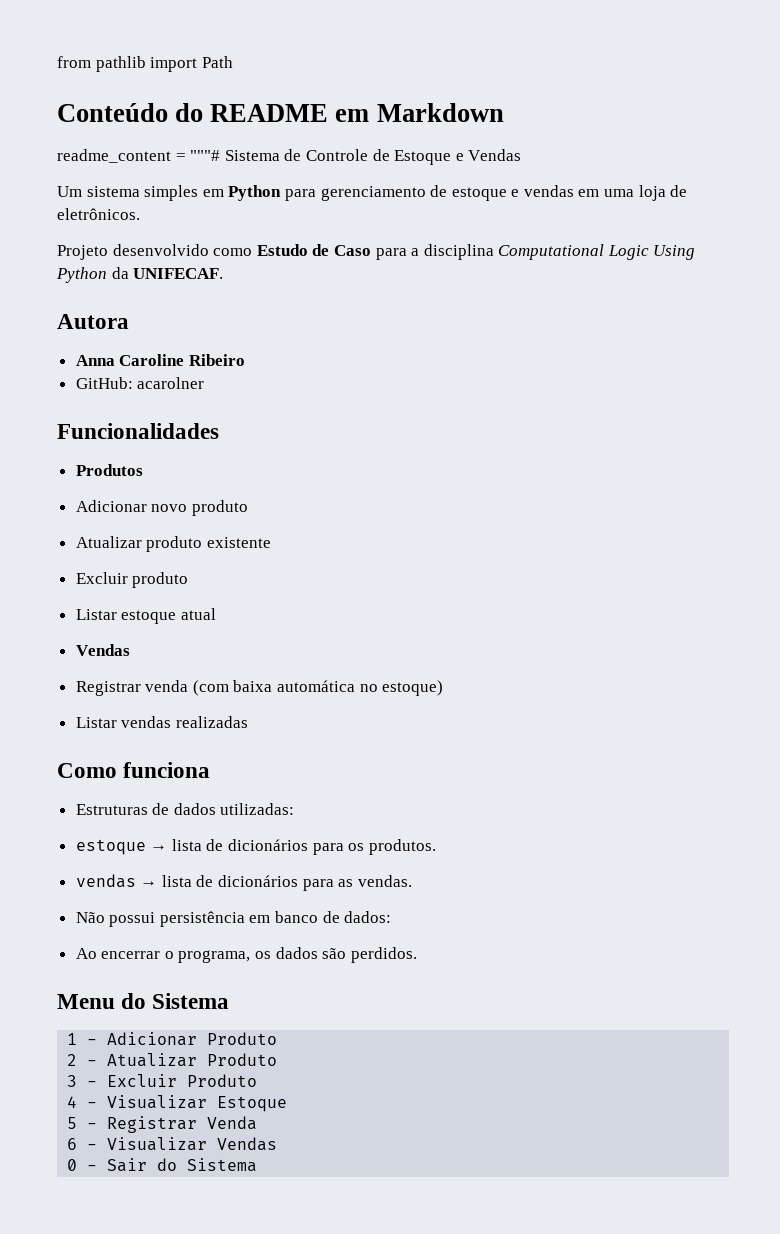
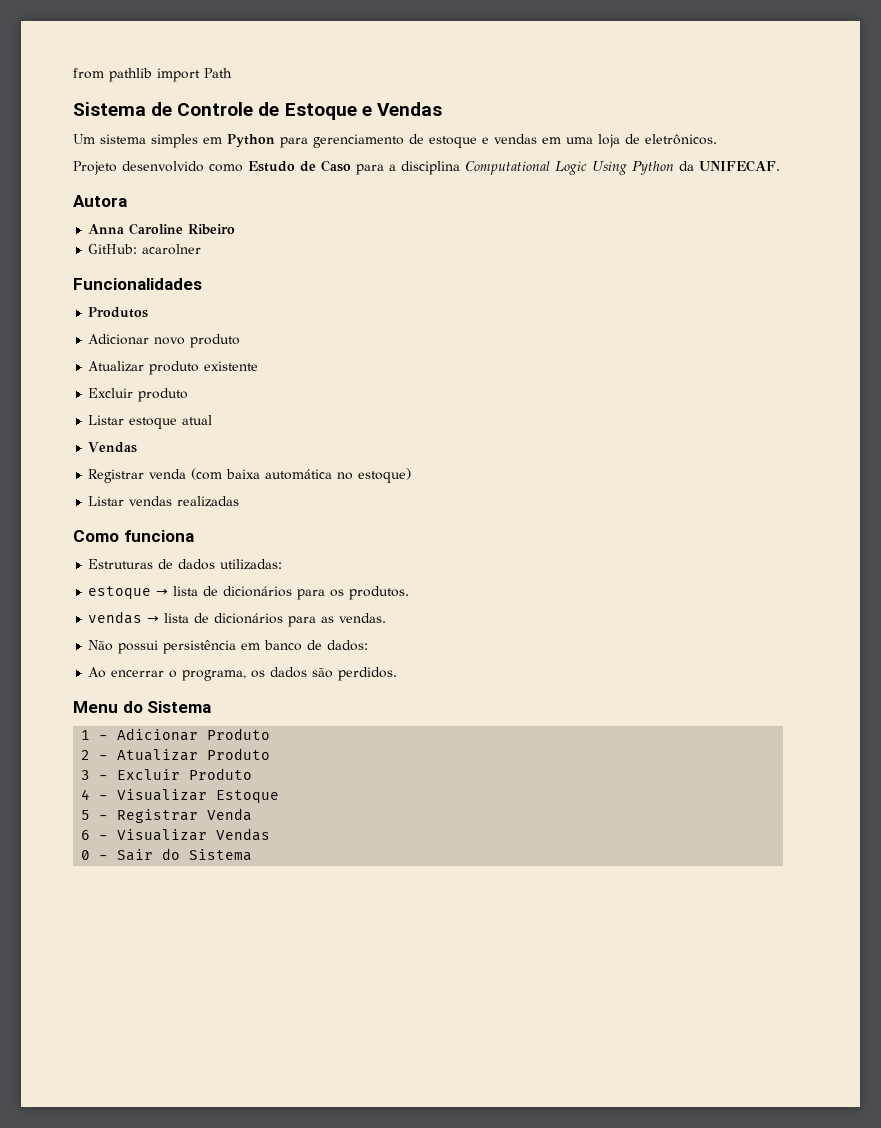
- Conteúdo do README em Markdown
- readme_content = """# Sistema de Controle de Estoque e Vendas
+ Sistema de Controle de Estoque e Vendas

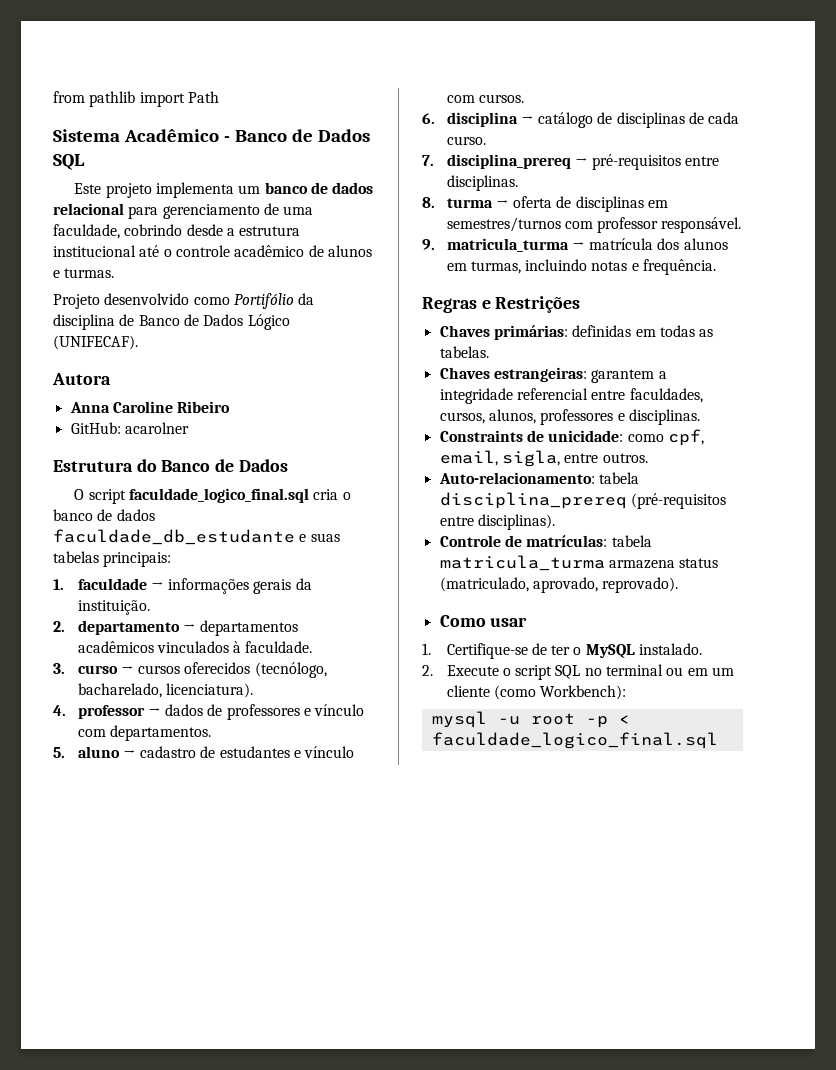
- Sistema de Controle de Estoque e Vendas
- Um sistema simples em Python para gerenciamento de estoque e vendas em uma loja de eletrônicos.
- Projeto desenvolvido como Estudo de Caso para a disciplina Computational Logic Using Python da UNIFECAF.
+ Sistema Acadêmico - Banco de Dados SQL
+ Este projeto implementa um banco de dados relacional para gerenciamento de uma faculdade, cobrindo desde a estrutura institucional até o controle acadêmico de alunos e turmas.
+ Projeto desenvolvido como Portifólio da disciplina de Banco de Dados Lógico (UNIFECAF).
- Funcionalidades
- Produtos
- Adicionar novo produto
- Atualizar produto existente
- Excluir produto
- Listar estoque atual
- Vendas
- Registrar venda (com baixa automática no estoque)
- Listar vendas realizadas
- Como funciona
- Estruturas de dados utilizadas:
- estoque → lista de dicionários para os produtos.
- vendas → lista de dicionários para as vendas.
- Não possui persistência em banco de dados:
- Ao encerrar o programa, os dados são perdidos.
- Menu do Sistema
- 1 - Adicionar Produto
- 2 - Atualizar Produto
- 3 - Excluir Produto
- 4 - Visualizar Estoque
- 5 - Registrar Venda
- 6 - Visualizar Vendas
- 0 - Sair do Sistema
+ Estrutura do Banco de Dados
+ O script faculdade_logico_final.sql cria o banco de dados faculdade_db_estudante e suas tabelas principais:
+ 1. faculdade → informações gerais da instituição.
+ 2. departamento → departamentos acadêmicos vinculados à faculdade.
+ 3. curso → cursos oferecidos (tecnólogo, bacharelado, licenciatura).
+ 4. professor → dados de professores e vínculo com departamentos.
+ 5. aluno → cadastro de estudantes e vínculo com cursos.
+ 6. disciplina → catálogo de disciplinas de cada curso.
+ 7. disciplina_prereq → pré-requisitos entre disciplinas.
+ 8. turma → oferta de disciplinas em semestres/turnos com professor responsável.
+ 9. matricula_turma → matrícula dos alunos em turmas, incluindo notas e frequência.
+ Regras e Restrições
+ Chaves primárias: definidas em todas as tabelas.
+ Chaves estrangeiras: garantem a integridade referencial entre faculdades, cursos, alunos, professores e disciplinas.
+ Constraints de unicidade: como cpf, email, sigla, entre outros.
+ Auto-relacionamento: tabela disciplina_prereq (pré-requisitos entre disciplinas).
+ Controle de matrículas: tabela matricula_turma armazena status (matriculado, aprovado, reprovado).
+ Como usar
+ 1. Certifique-se de ter o MySQL instalado.
+ 2. Execute o script SQL no terminal ou em um cliente (como Workbench):
+ mysql -u root -p < faculdade_logico_final.sql

